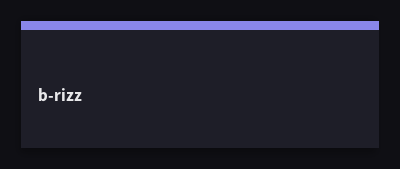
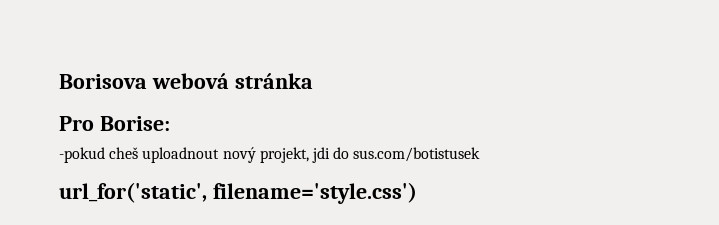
- b-rizz
+ Borisova webová stránka
+ Pro Borise:
+ -pokud cheš uploadnout nový projekt, jdi do sus.com/botistusek
+ url_for('static', filename='style.css')

